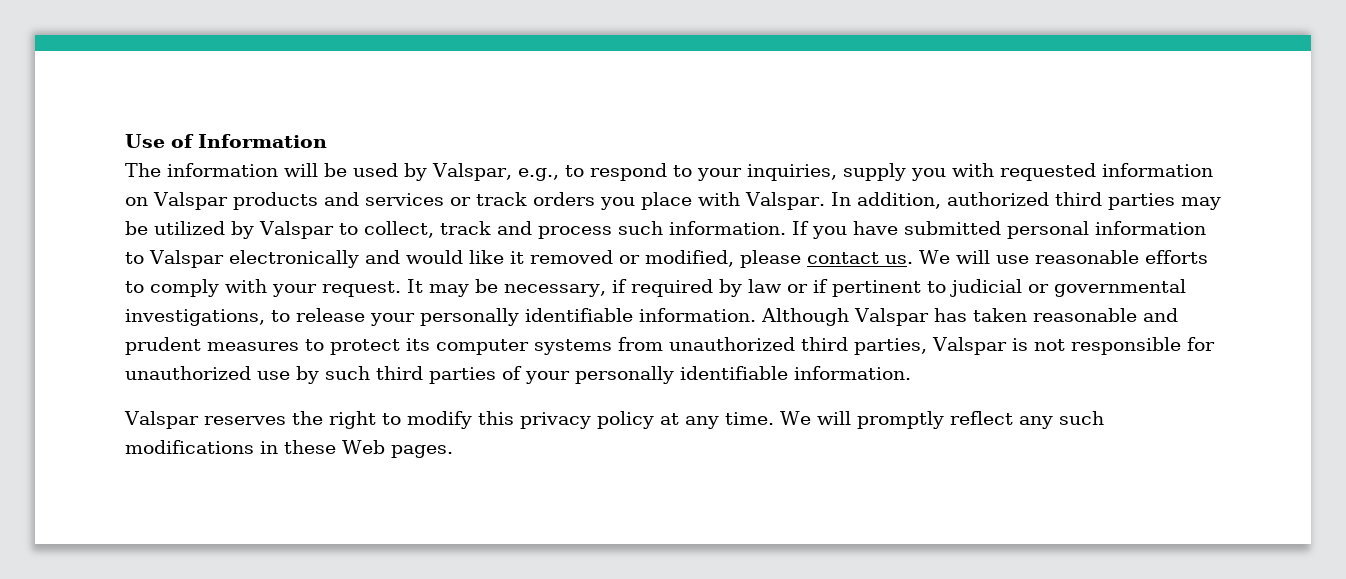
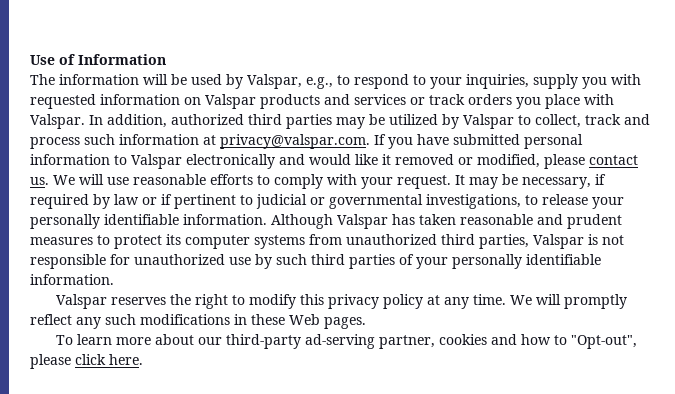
- In addition, authorized third parties may be utilized by Valspar to collect, track and process such information. If you have submitted personal information to Valspar electronically and would like it removed or modified, please contact us.
+ In addition, authorized third parties may be utilized by Valspar to collect, track and process such information at privacy@valspar.com. If you have submitted personal information to Valspar electronically and would like it removed or modified, please contact us.
+ To learn more about our third-party ad-serving partner, cookies and how to "Opt-out", please click here.

